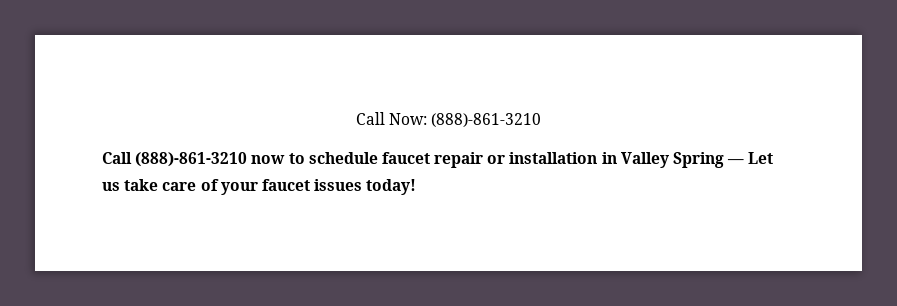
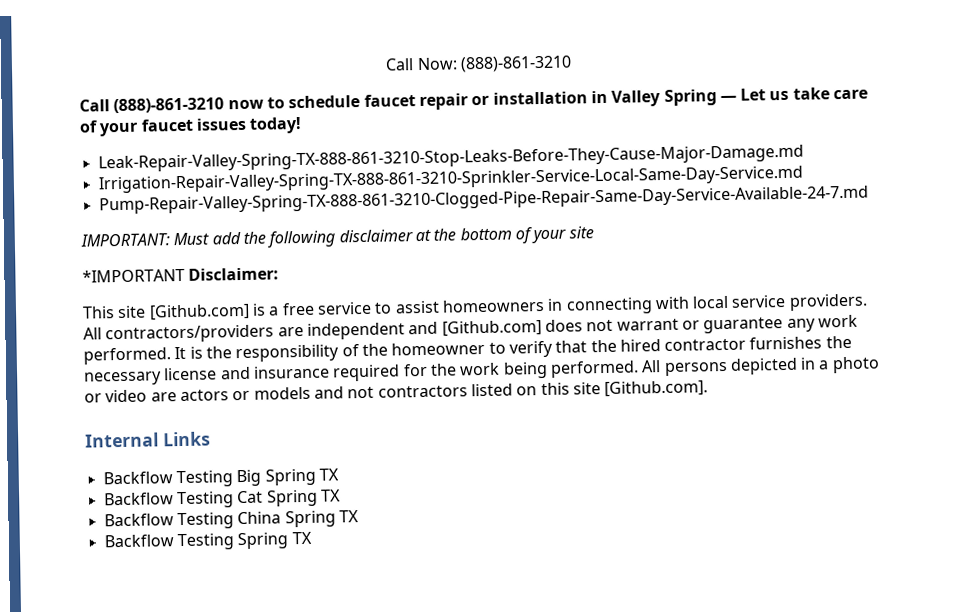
+ Leak-Repair-Valley-Spring-TX-888-861-3210-Stop-Leaks-Before-They-Cause-Major-Damage.md
+ Irrigation-Repair-Valley-Spring-TX-888-861-3210-Sprinkler-Service-Local-Same-Day-Service.md
+ Pump-Repair-Valley-Spring-TX-888-861-3210-Clogged-Pipe-Repair-Same-Day-Service-Available-24-7.md
+ IMPORTANT: Must add the following disclaimer at the bottom of your site
+ *IMPORTANT Disclaimer:
+ This site [Github.com] is a free service to assist homeowners in connecting with local service providers. All contractors/providers are independent and [Github.com] does not warrant or guarantee any work performed. It is the responsibility of the homeowner to verify that the hired contractor furnishes the necessary license and insurance required for the work being performed. All persons depicted in a photo or video are actors or models and not contractors listed on this site [Github.com].
+ Internal Links
+ Backflow Testing Big Spring TX
+ Backflow Testing Cat Spring TX
+ Backflow Testing China Spring TX
+ Backflow Testing Spring TX

